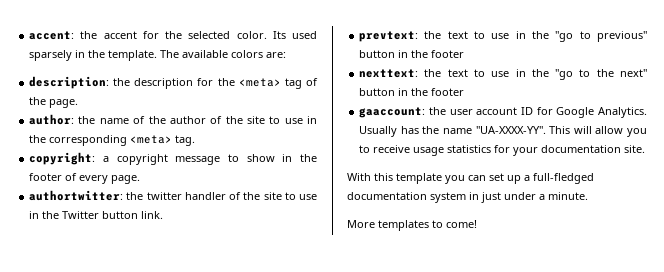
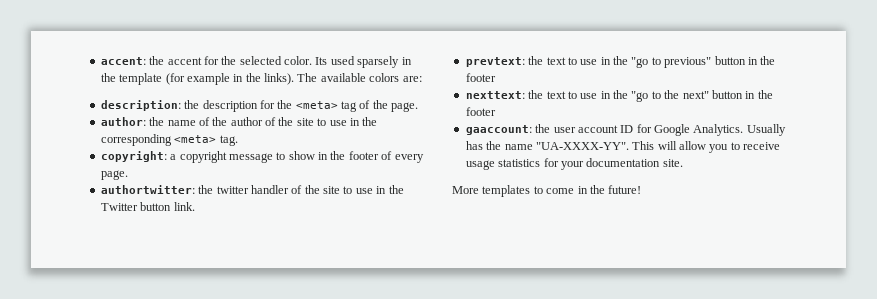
- Its used sparsely in the template.
+ Its used sparsely in the template (for example in the links).
- With this template you can set up a full-fledged documentation system in just under a minute.
- More templates to come!
+ More templates to come in the future!

